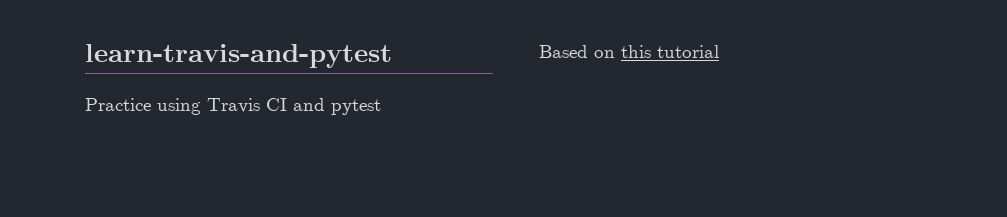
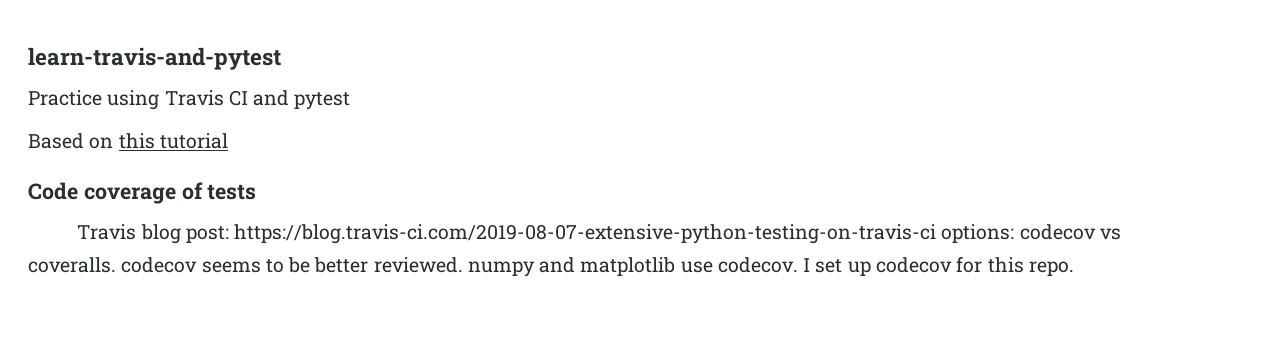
+ Code coverage of tests
+ Travis blog post: https://blog.travis-ci.com/2019-08-07-extensive-python-testing-on-travis-ci options: codecov vs coveralls. codecov seems to be better reviewed. numpy and matplotlib use codecov. I set up codecov for this repo.

